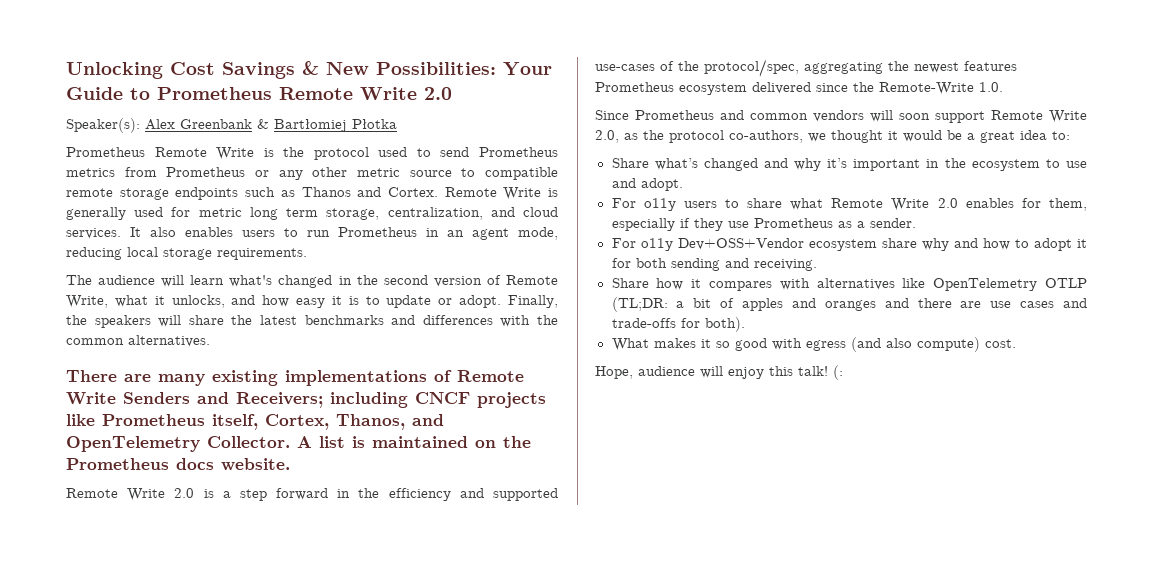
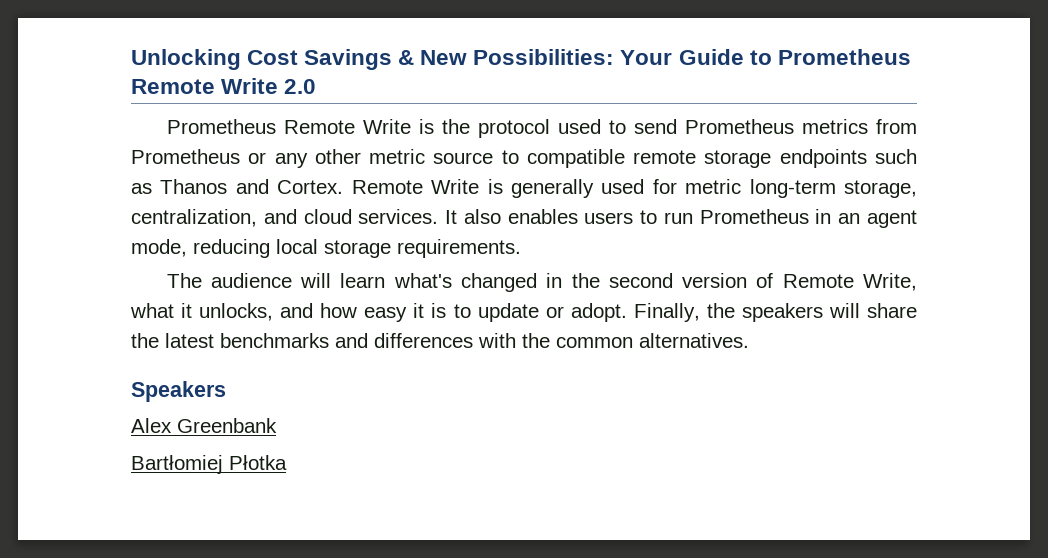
- Speaker(s): Alex Greenbank & Bartłomiej Płotka
- Remote Write is generally used for metric long term storage, centralization, and cloud services.
+ Remote Write is generally used for metric long-term storage, centralization, and cloud services.
- There are many existing implementations of Remote Write Senders and Receivers; including CNCF projects like Prometheus itself, Cortex, Thanos, and OpenTelemetry Collector. A list is maintained on the Prometheus docs website.
- Remote Write 2.0 is a step forward in the efficiency and supported use-cases of the protocol/spec, aggregating the newest features Prometheus ecosystem delivered since the Remote-Write 1.0.
- Since Prometheus and common vendors will soon support Remote Write 2.0, as the protocol co-authors, we thought it would be a great idea to:
- Share what’s changed and why it’s important in the ecosystem to use and adopt.
- For o11y users to share what Remote Write 2.0 enables for them, especially if they use Prometheus as a sender.
- For o11y Dev+OSS+Vendor ecosystem share why and how to adopt it for both sending and receiving.
- Share how it compares with alternatives like OpenTelemetry OTLP (TL;DR: a bit of apples and oranges and there are use cases and trade-offs for both).
- What makes it so good with egress (and also compute) cost.
- Hope, audience will enjoy this talk! (:
+ Speakers
+ Alex Greenbank
+ Bartłomiej Płotka

